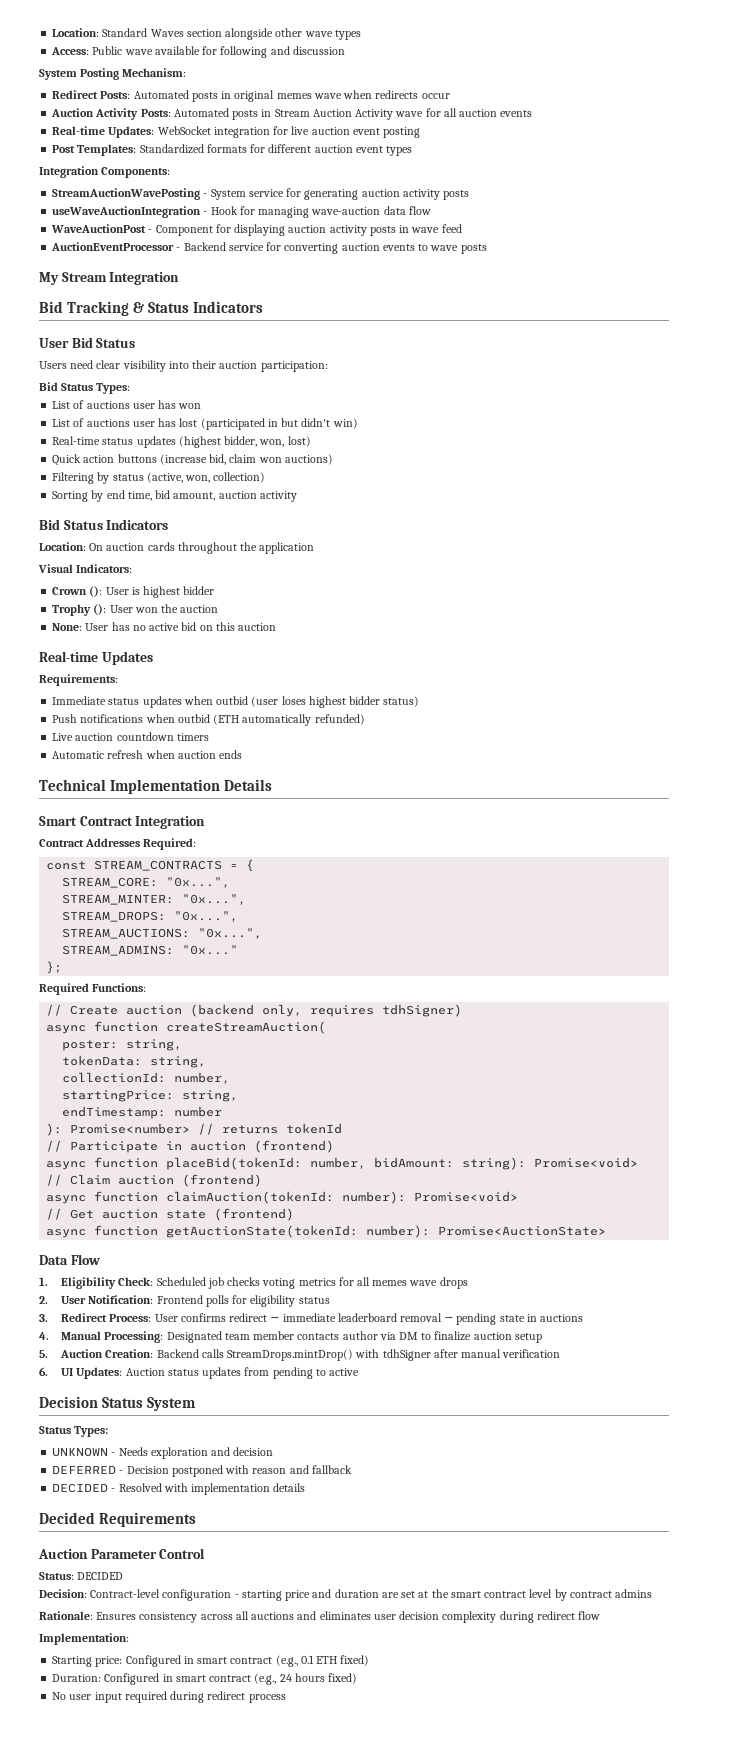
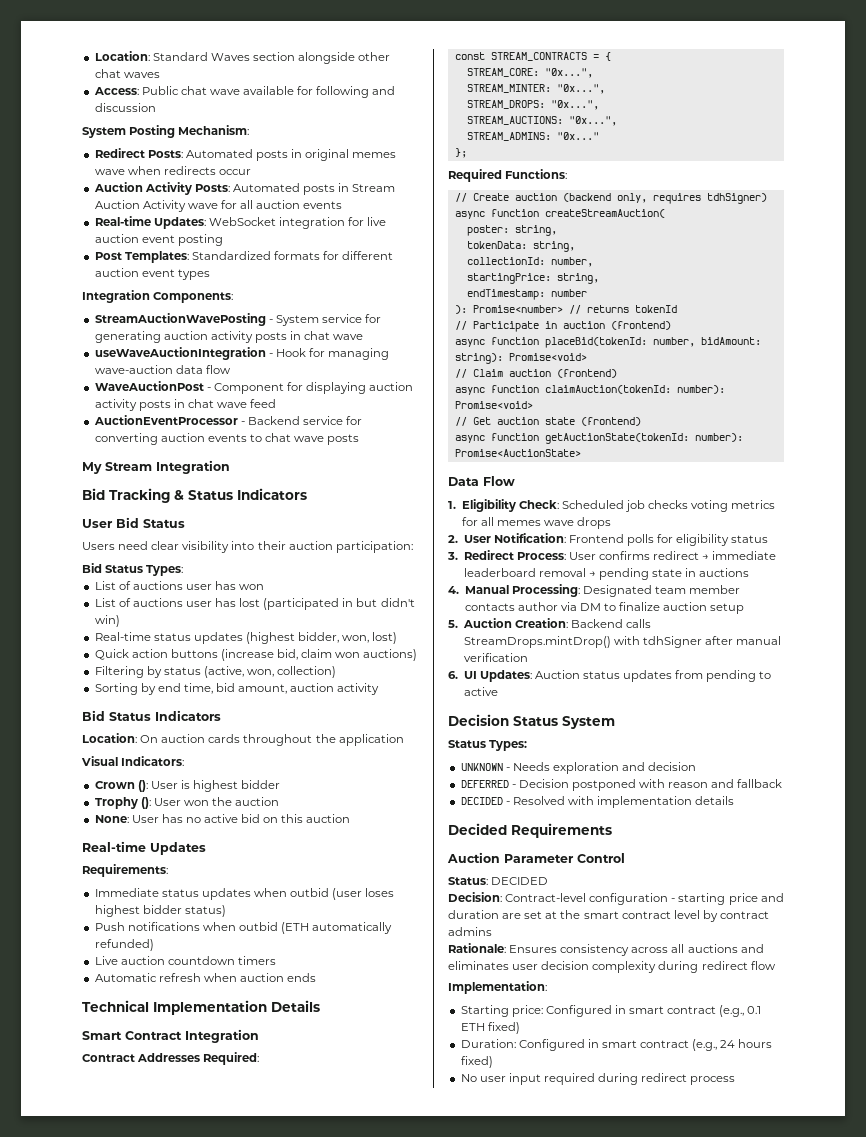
- Location: Standard Waves section alongside other wave types
+ Location: Standard Waves section alongside other chat waves
- Access: Public wave available for following and discussion
+ Access: Public chat wave available for following and discussion
- StreamAuctionWavePosting - System service for generating auction activity posts
+ StreamAuctionWavePosting - System service for generating auction activity posts in chat wave
- WaveAuctionPost - Component for displaying auction activity posts in wave feed
+ WaveAuctionPost - Component for displaying auction activity posts in chat wave feed
- AuctionEventProcessor - Backend service for converting auction events to wave posts
+ AuctionEventProcessor - Backend service for converting auction events to chat wave posts

